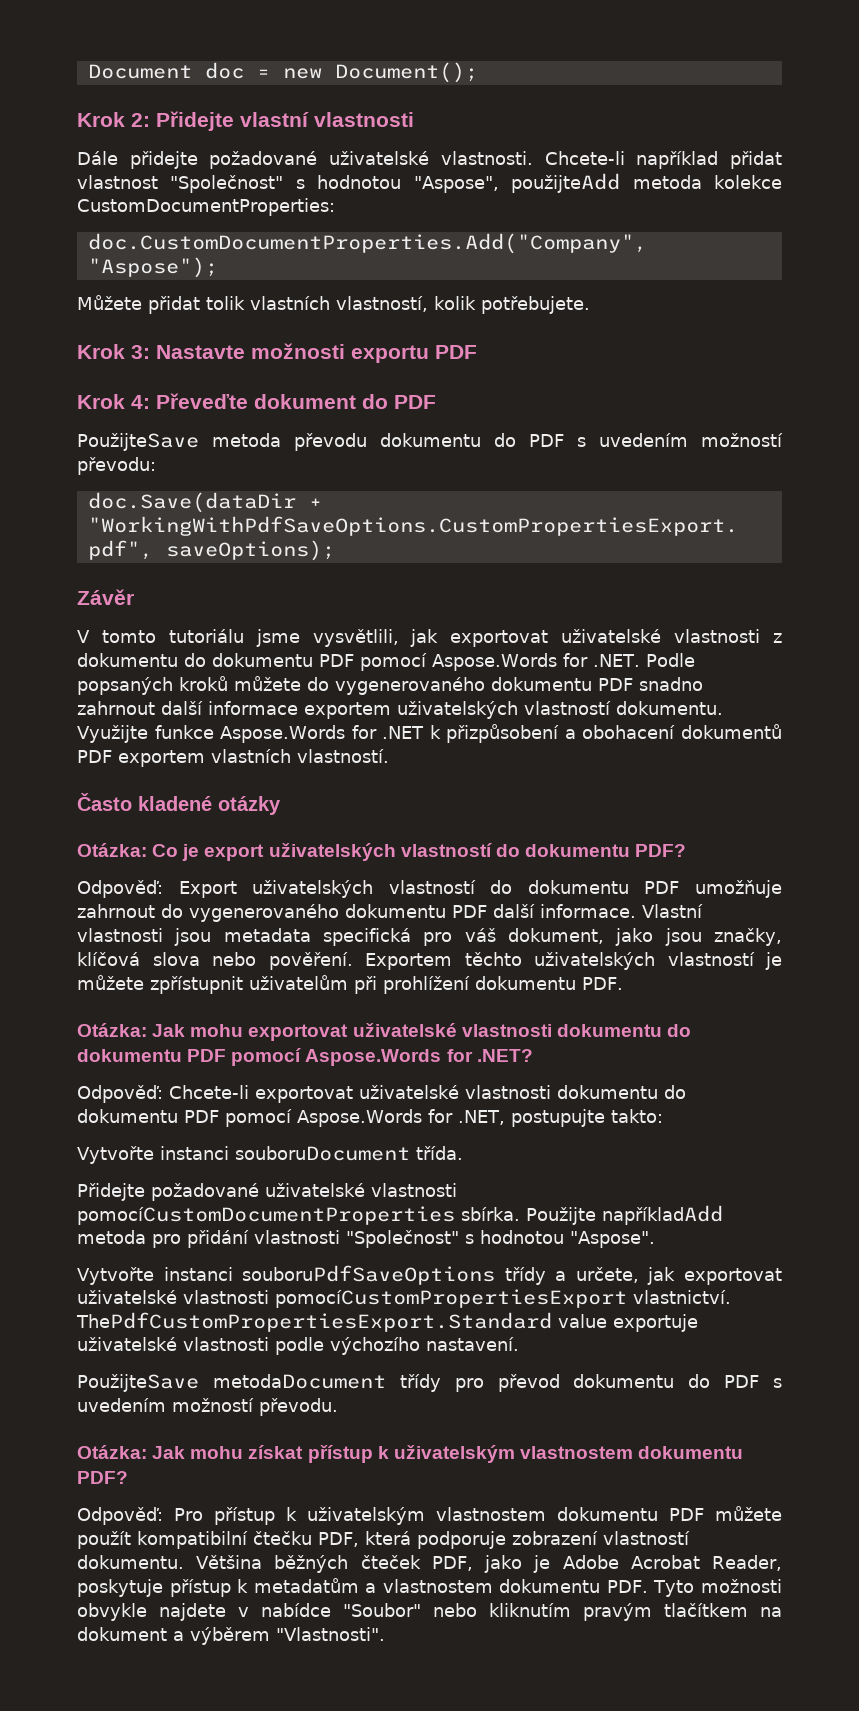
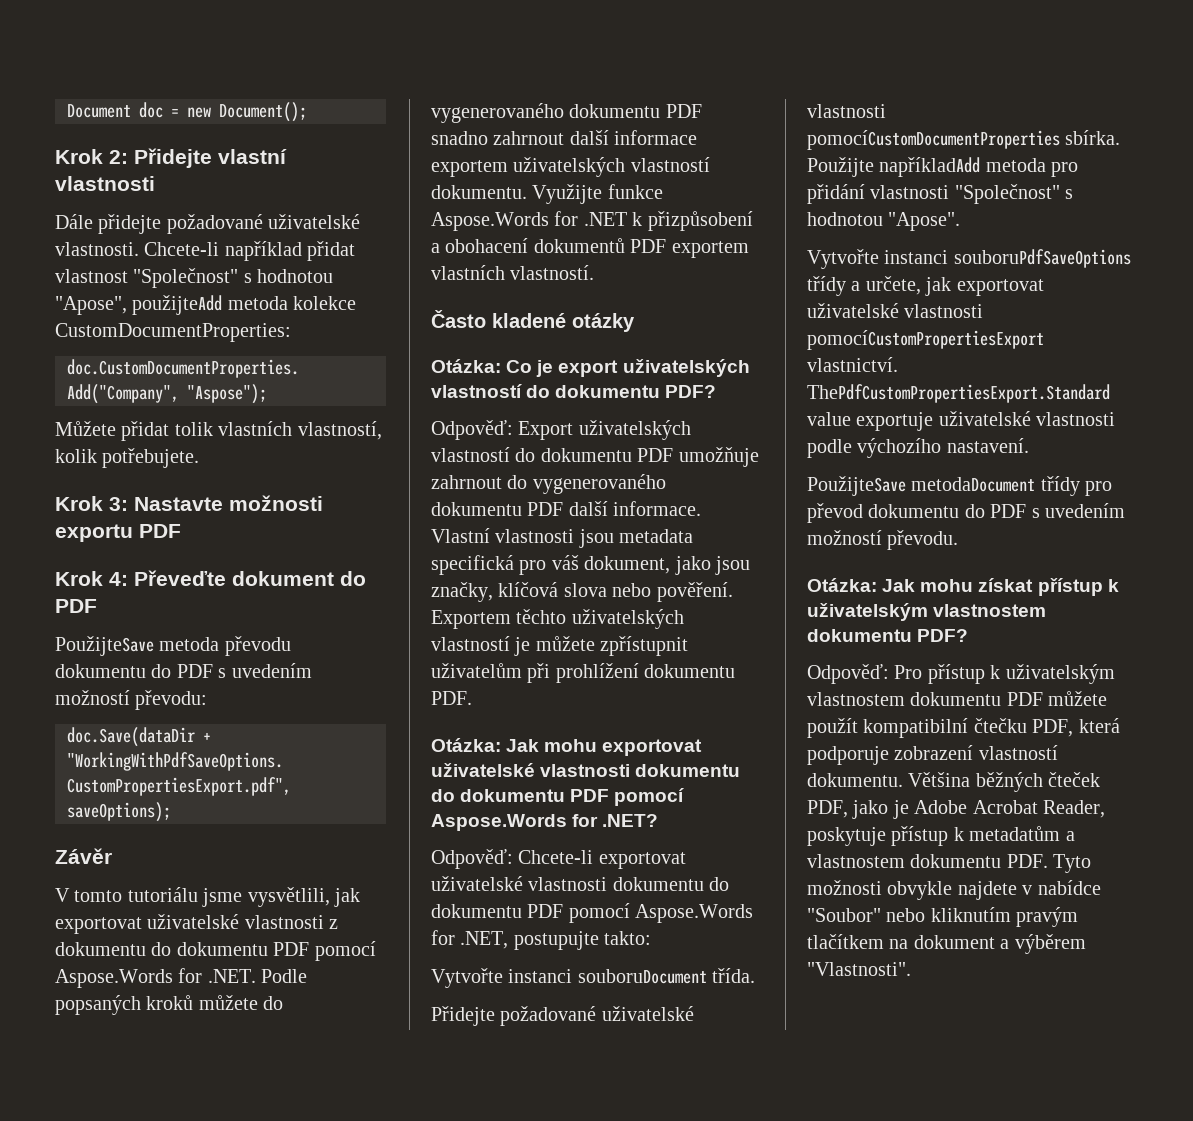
- Chcete-li například přidat vlastnost "Společnost" s hodnotou "Aspose", použijteAdd metoda kolekce CustomDocumentProperties:
+ Chcete-li například přidat vlastnost "Společnost" s hodnotou "Apose", použijteAdd metoda kolekce CustomDocumentProperties:
- Použijte napříkladAdd metoda pro přidání vlastnosti "Společnost" s hodnotou "Aspose".
+ Použijte napříkladAdd metoda pro přidání vlastnosti "Společnost" s hodnotou "Apose".

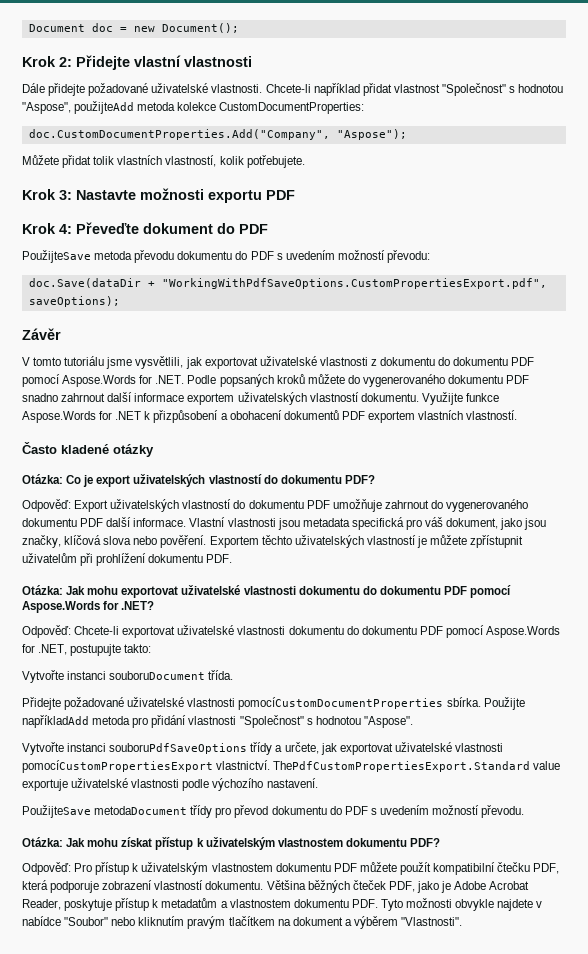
- Chcete-li například přidat vlastnost "Společnost" s hodnotou "Apose", použijteAdd metoda kolekce CustomDocumentProperties:
+ Chcete-li například přidat vlastnost "Společnost" s hodnotou "Aspose", použijteAdd metoda kolekce CustomDocumentProperties:
- Použijte napříkladAdd metoda pro přidání vlastnosti "Společnost" s hodnotou "Apose".
+ Použijte napříkladAdd metoda pro přidání vlastnosti "Společnost" s hodnotou "Aspose".

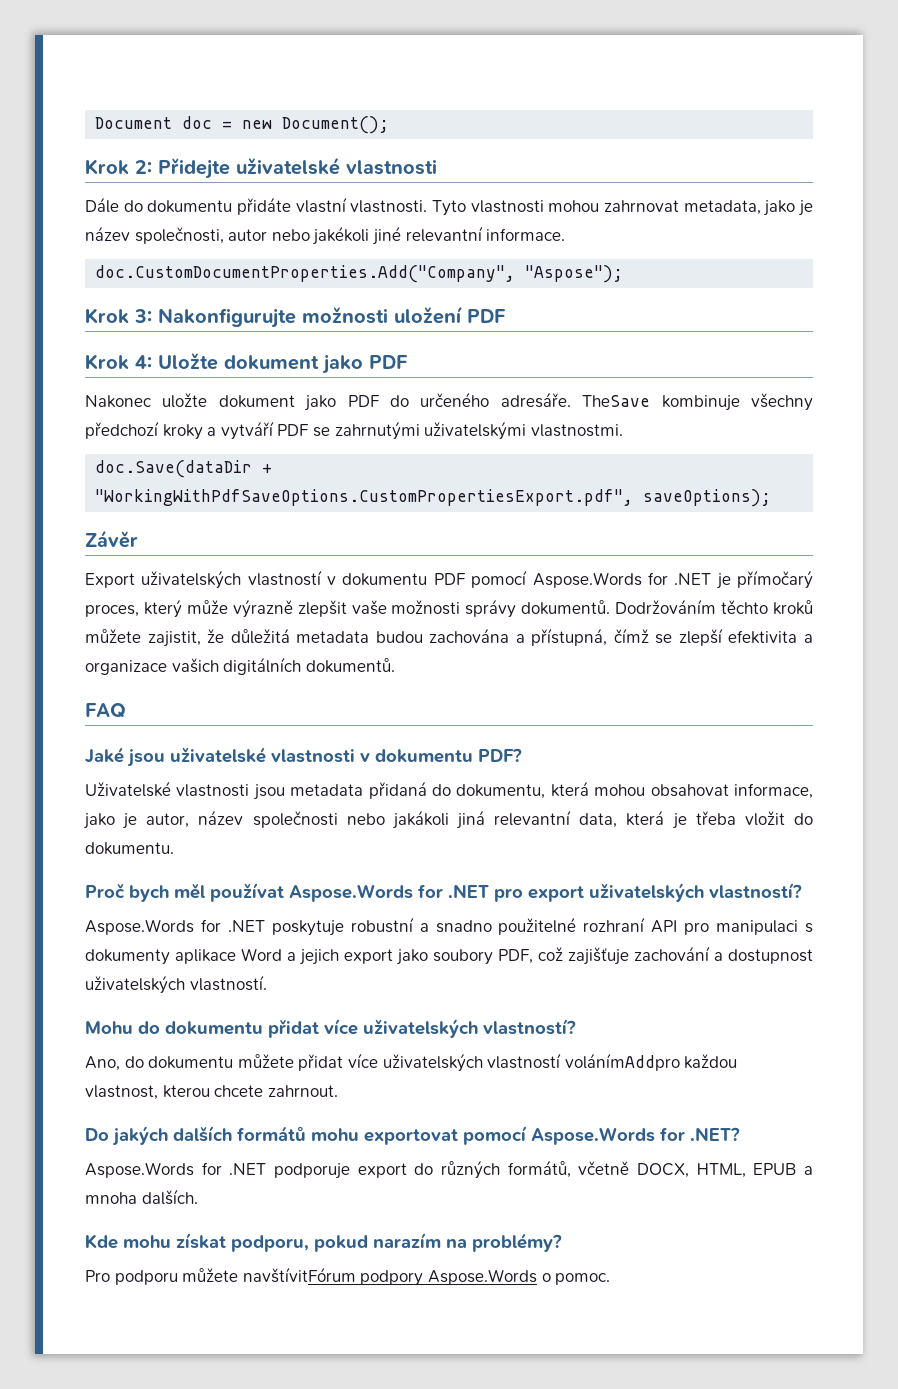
- Krok 2: Přidejte vlastní vlastnosti
+ Krok 2: Přidejte uživatelské vlastnosti
- Dále přidejte požadované uživatelské vlastnosti. Chcete-li například přidat vlastnost "Společnost" s hodnotou "Aspose", použijteAdd metoda kolekce CustomDocumentProperties:
+ Dále do dokumentu přidáte vlastní vlastnosti. Tyto vlastnosti mohou zahrnovat metadata, jako je název společnosti, autor nebo jakékoli jiné relevantní informace.
  doc.CustomDocumentProperties.Add("Company", "Aspose");
- Můžete přidat tolik vlastních vlastností, kolik potřebujete.
- Krok 3: Nastavte možnosti exportu PDF
+ Krok 3: Nakonfigurujte možnosti uložení PDF
- Krok 4: Převeďte dokument do PDF
- PoužijteSave metoda převodu dokumentu do PDF s uvedením možností převodu:
+ Krok 4: Uložte dokument jako PDF
+ Nakonec uložte dokument jako PDF do určeného adresáře. TheSave kombinuje všechny předchozí kroky a vytváří PDF se zahrnutými uživatelskými vlastnostmi.
- V tomto tutoriálu jsme vysvětlili, jak exportovat uživatelské vlastnosti z dokumentu do dokumentu PDF pomocí Aspose.Words for .NET. Podle popsaných kroků můžete do vygenerovaného dokumentu PDF snadno zahrnout další informace exportem uživatelských vlastností dokumentu. Využijte funkce Aspose.Words for .NET k přizpůsobení a obohacení dokumentů PDF exportem vlastních vlastností.
- Často kladené otázky
- Otázka: Co je export uživatelských vlastností do dokumentu PDF?
- Odpověď: Export uživatelských vlastností do dokumentu PDF umožňuje zahrnout do vygenerovaného dokumentu PDF další informace. Vlastní vlastnosti jsou metadata specifická pro váš dokument, jako jsou značky, klíčová slova nebo pověření. Exportem těchto uživatelských vlastností je můžete zpřístupnit uživatelům při prohlížení dokumentu PDF.
- Otázka: Jak mohu exportovat uživatelské vlastnosti dokumentu do dokumentu PDF pomocí Aspose.Words for .NET?
- Odpověď: Chcete-li exportovat uživatelské vlastnosti dokumentu do dokumentu PDF pomocí Aspose.Words for .NET, postupujte takto:
- Vytvořte instanci souboruDocument třída.
- Přidejte požadované uživatelské vlastnosti pomocíCustomDocumentProperties sbírka. Použijte napříkladAdd metoda pro přidání vlastnosti "Společnost" s hodnotou "Aspose".
- Vytvořte instanci souboruPdfSaveOptions třídy a určete, jak exportovat uživatelské vlastnosti pomocíCustomPropertiesExport vlastnictví. ThePdfCustomPropertiesExport.Standard value exportuje uživatelské vlastnosti podle výchozího nastavení.
- PoužijteSave metodaDocument třídy pro převod dokumentu do PDF s uvedením možností převodu.
- Otázka: Jak mohu získat přístup k uživatelským vlastnostem dokumentu PDF?
- Odpověď: Pro přístup k uživatelským vlastnostem dokumentu PDF můžete použít kompatibilní čtečku PDF, která podporuje zobrazení vlastností dokumentu. Většina běžných čteček PDF, jako je Adobe Acrobat Reader, poskytuje přístup k metadatům a vlastnostem dokumentu PDF. Tyto možnosti obvykle najdete v nabídce "Soubor" nebo kliknutím pravým tlačítkem na dokument a výběrem "Vlastnosti".
+ Export uživatelských vlastností v dokumentu PDF pomocí Aspose.Words for .NET je přímočarý proces, který může výrazně zlepšit vaše možnosti správy dokumentů. Dodržováním těchto kroků můžete zajistit, že důležitá metadata budou zachována a přístupná, čímž se zlepší efektivita a organizace vašich digitálních dokumentů.
+ FAQ
+ Jaké jsou uživatelské vlastnosti v dokumentu PDF?
+ Uživatelské vlastnosti jsou metadata přidaná do dokumentu, která mohou obsahovat informace, jako je autor, název společnosti nebo jakákoli jiná relevantní data, která je třeba vložit do dokumentu.
+ Proč bych měl používat Aspose.Words for .NET pro export uživatelských vlastností?
+ Aspose.Words for .NET poskytuje robustní a snadno použitelné rozhraní API pro manipulaci s dokumenty aplikace Word a jejich export jako soubory PDF, což zajišťuje zachování a dostupnost uživatelských vlastností.
+ Mohu do dokumentu přidat více uživatelských vlastností?
+ Ano, do dokumentu můžete přidat více uživatelských vlastností volánímAddpro každou vlastnost, kterou chcete zahrnout.
+ Do jakých dalších formátů mohu exportovat pomocí Aspose.Words for .NET?
+ Aspose.Words for .NET podporuje export do různých formátů, včetně DOCX, HTML, EPUB a mnoha dalších.
+ Kde mohu získat podporu, pokud narazím na problémy?
+ Pro podporu můžete navštívitFórum podpory Aspose.Words o pomoc.

